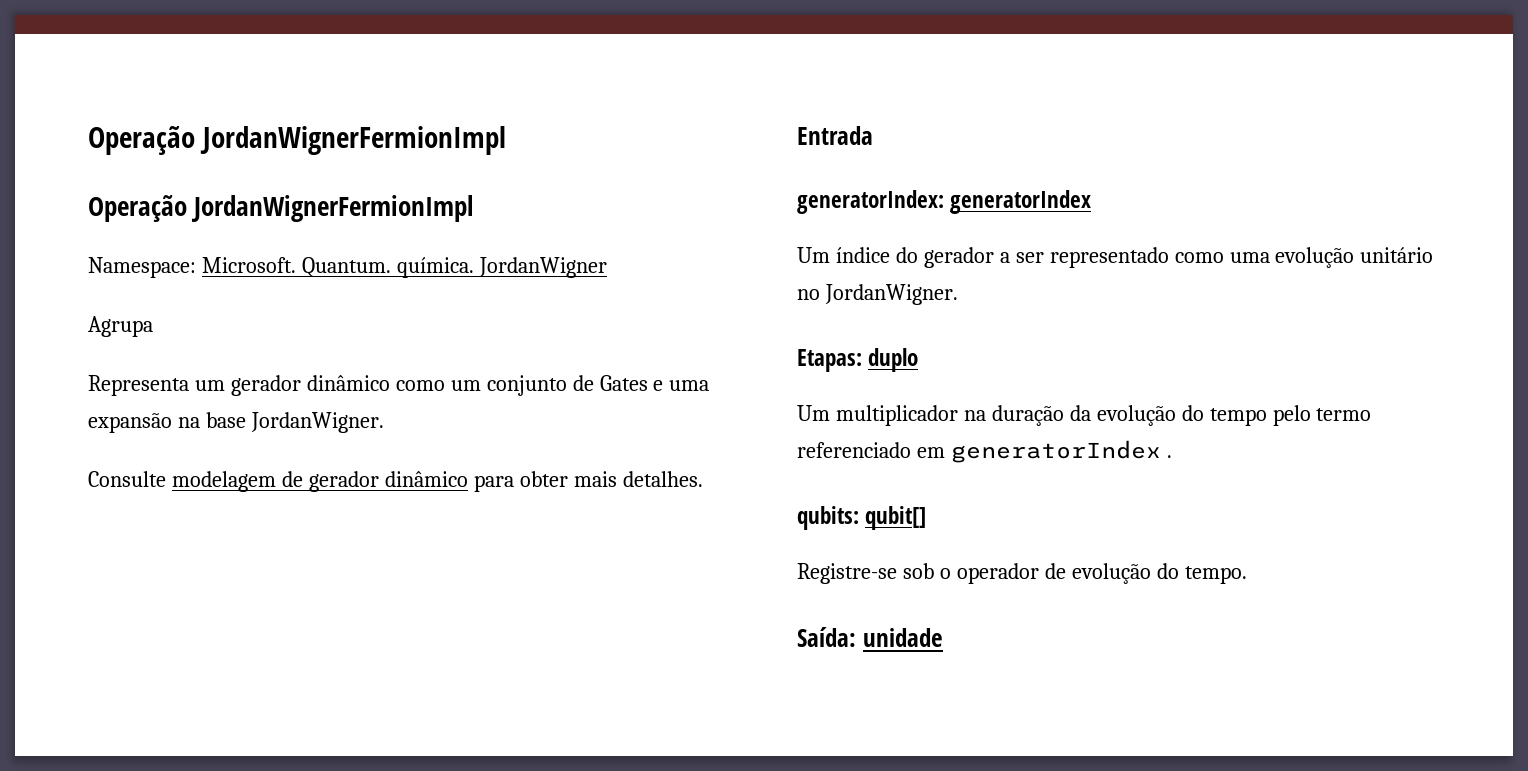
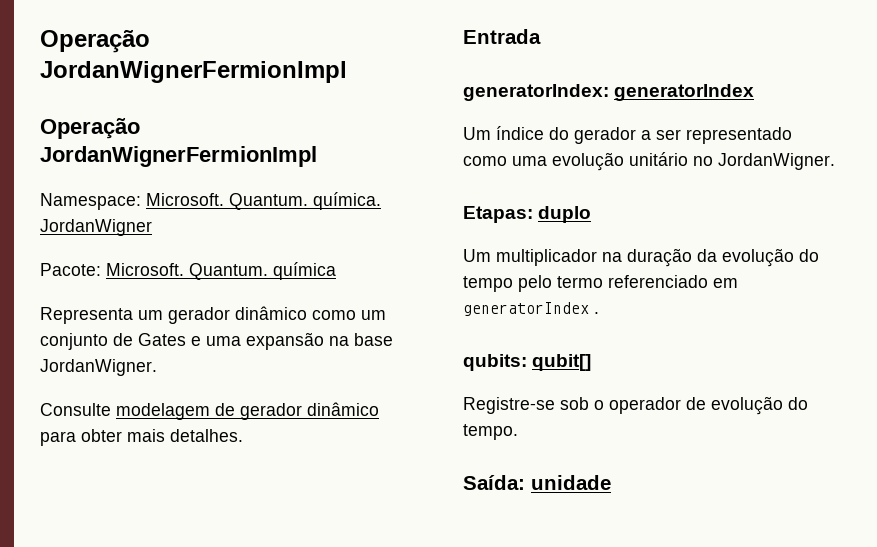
- Agrupa
+ Pacote: Microsoft. Quantum. química

